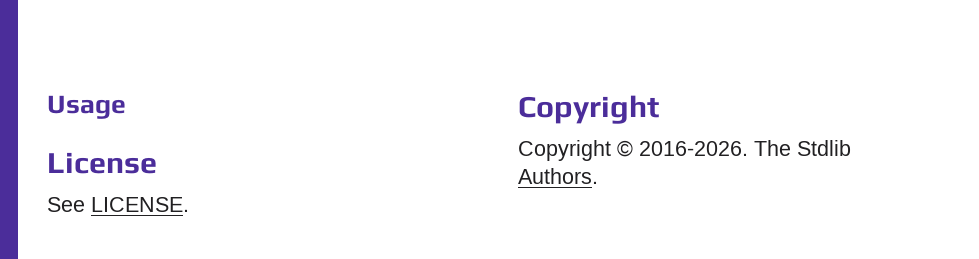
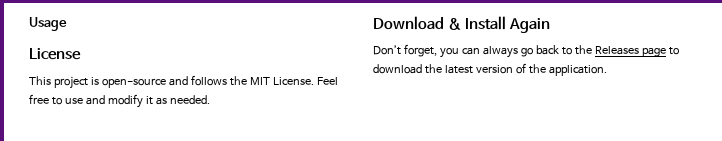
- See LICENSE.
- Copyright
- Copyright © 2016-2026. The Stdlib Authors.
+ This project is open-source and follows the MIT License. Feel free to use and modify it as needed.
+ Download & Install Again
+ Don’t forget, you can always go back to the Releases page to download the latest version of the application.

